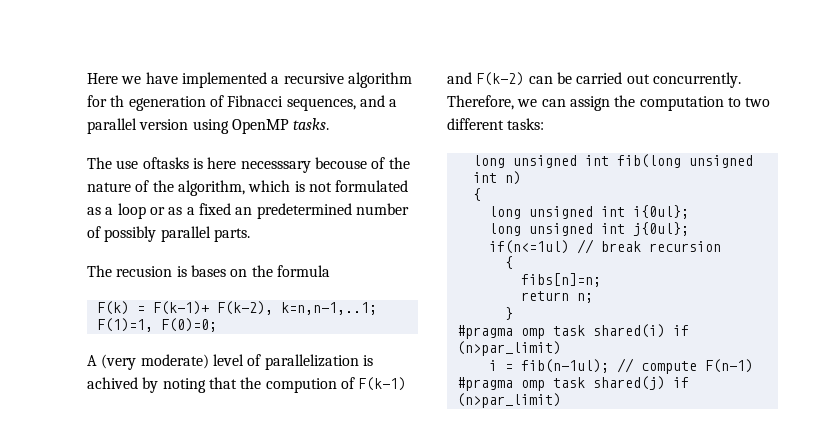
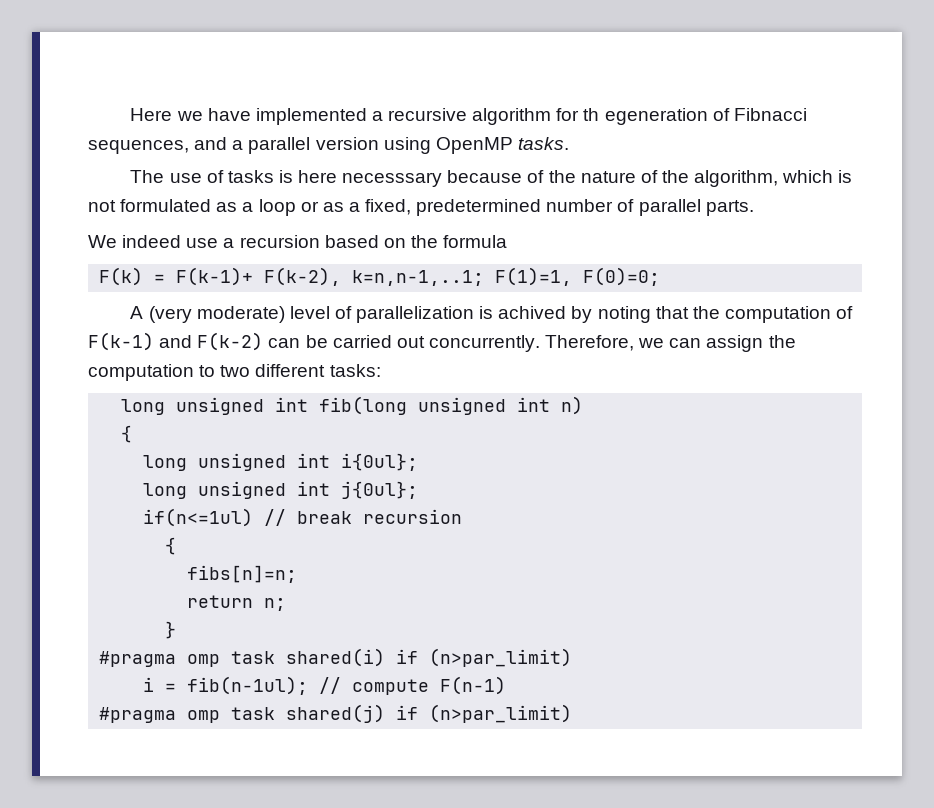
- The use oftasks is here necesssary becouse of the nature of the algorithm, which is not formulated as a loop or as a fixed an predetermined number of possibly parallel parts.
+ The use of tasks is here necesssary because of the nature of the algorithm, which is not formulated as a loop or as a fixed, predetermined number of parallel parts.
- The recusion is bases on the formula
+ We indeed use a recursion based on the formula
- A (very moderate) level of parallelization is achived by noting that the compution of F(k-1) and F(k-2) can be carried out concurrently.
+ A (very moderate) level of parallelization is achived by noting that the computation of F(k-1) and F(k-2) can be carried out concurrently.

